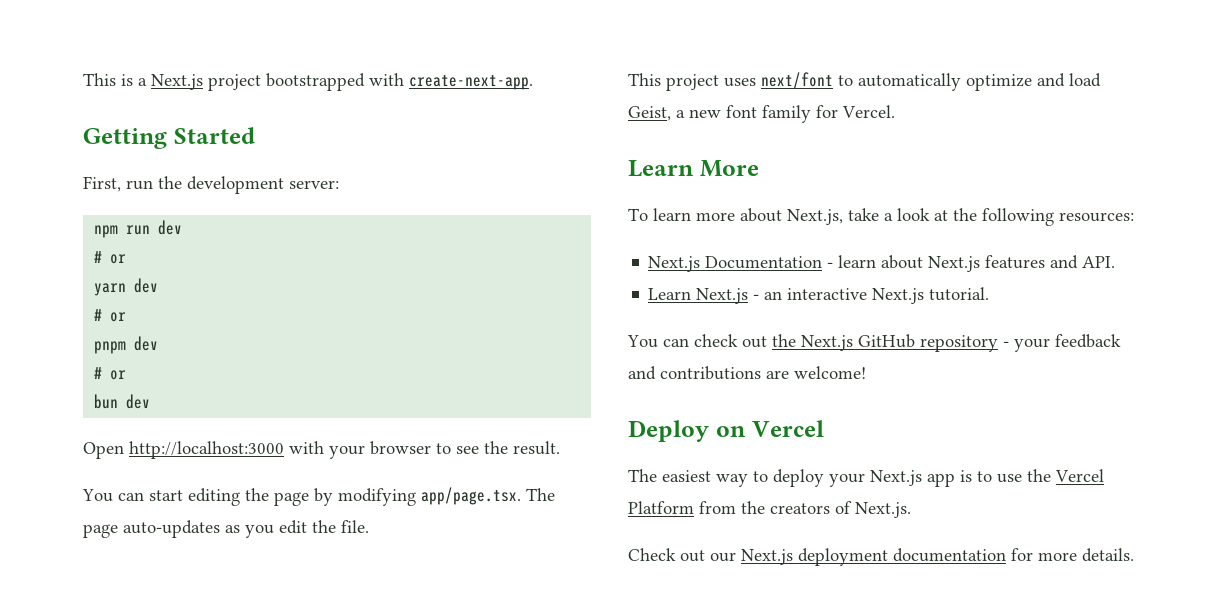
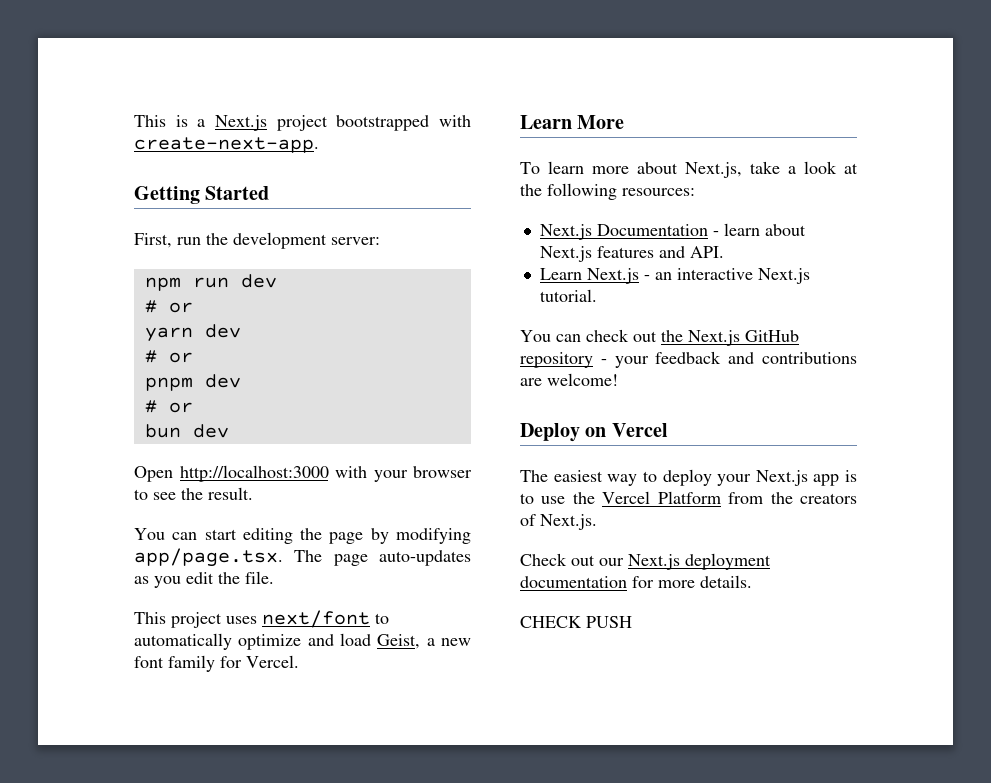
+ CHECK PUSH

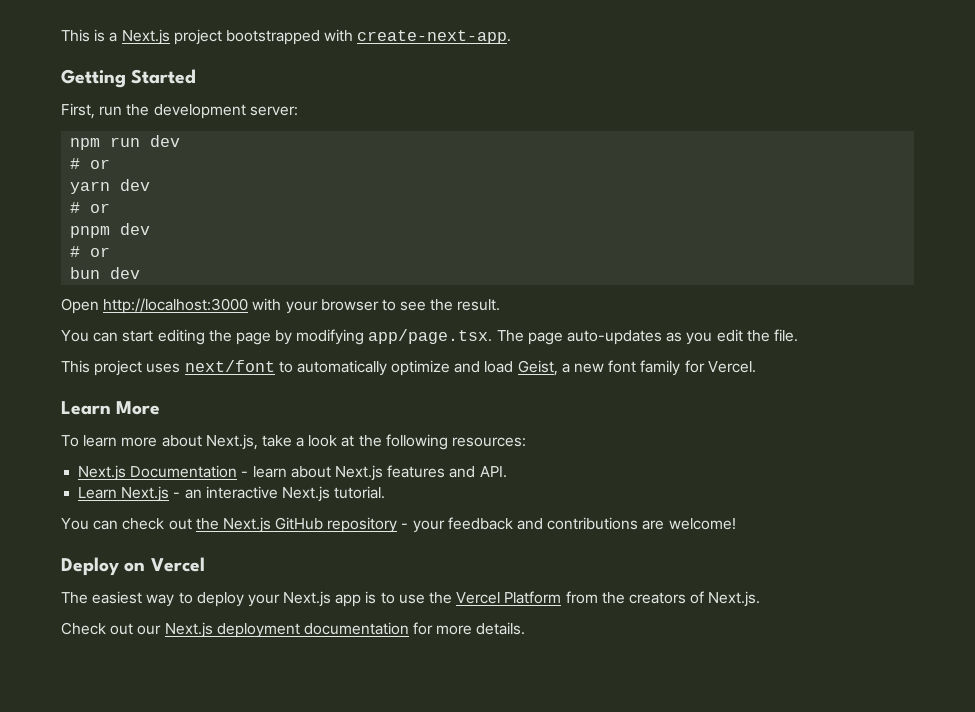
- CHECK PUSH

